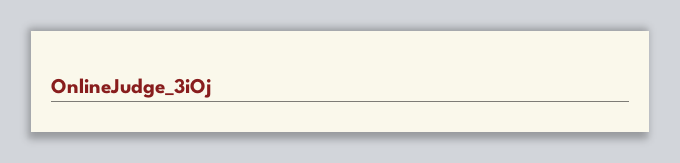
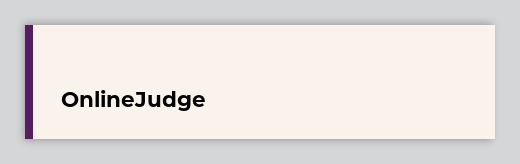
- OnlineJudge_3iOj
+ OnlineJudge

